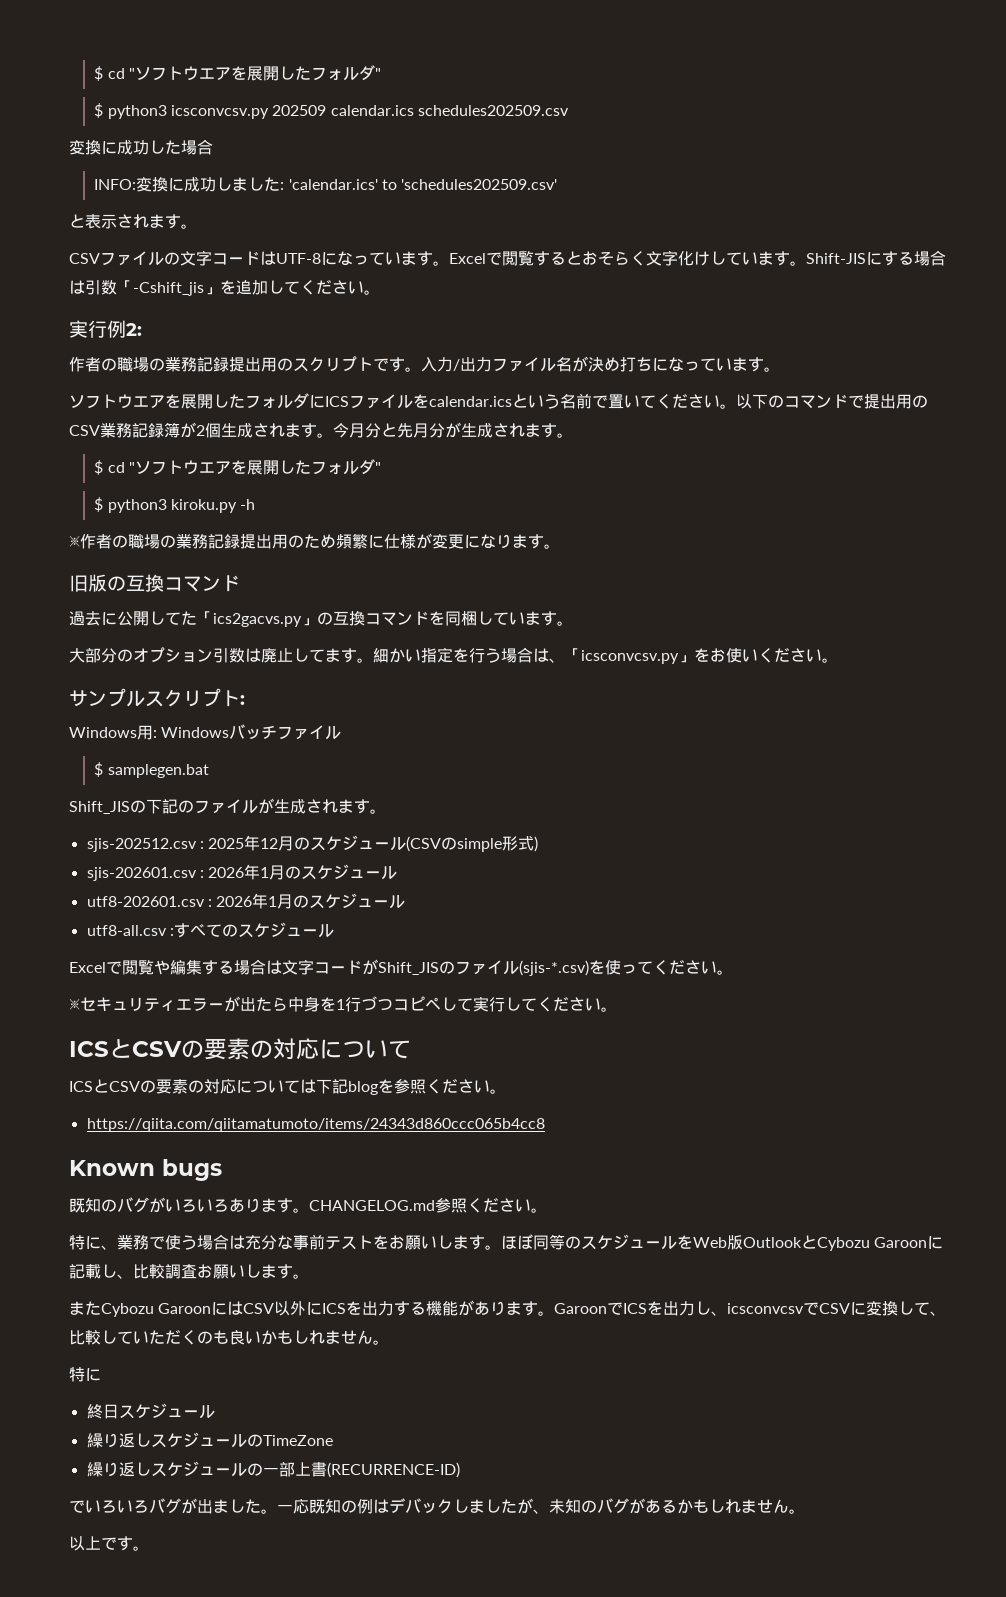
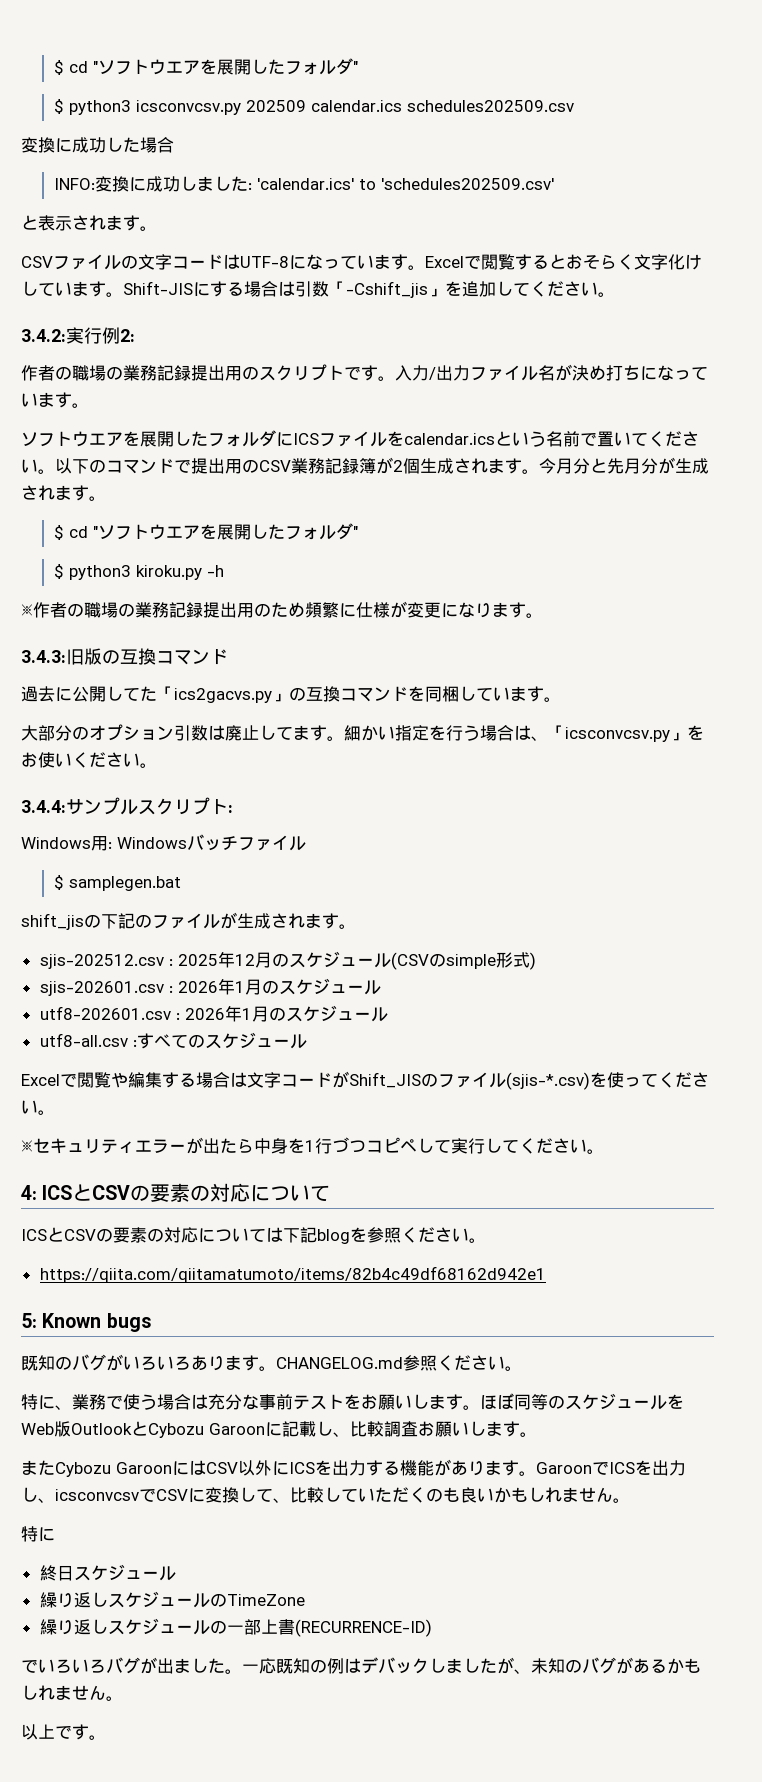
- 実行例2:
+ 3.4.2:実行例2:
- 旧版の互換コマンド
+ 3.4.3:旧版の互換コマンド
- サンプルスクリプト:
+ 3.4.4:サンプルスクリプト:
- Shift_JISの下記のファイルが生成されます。
+ shift_jisの下記のファイルが生成されます。
  ※セキュリティエラーが出たら中身を1行づつコピペして実行してください。
- ICSとCSVの要素の対応について
+ 4: ICSとCSVの要素の対応について
- https://qiita.com/qiitamatumoto/items/24343d860ccc065b4cc8
- Known bugs
+ https://qiita.com/qiitamatumoto/items/82b4c49df68162d942e1
+ 5: Known bugs

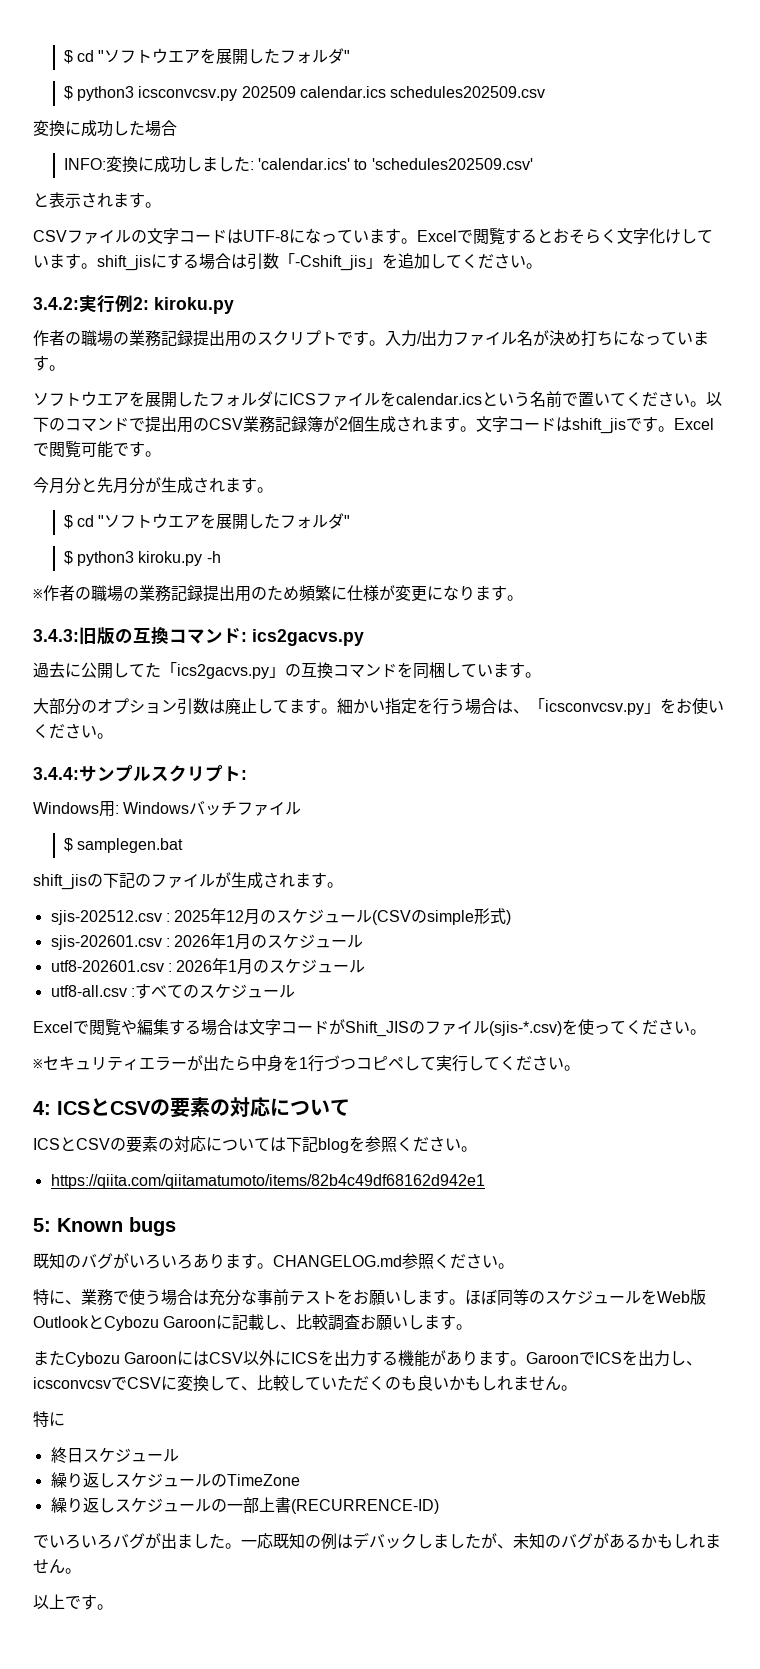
- Excelで閲覧するとおそらく文字化けしています。Shift-JISにする場合は引数「-Cshift_jis」を追加してください。
+ Excelで閲覧するとおそらく文字化けしています。shift_jisにする場合は引数「-Cshift_jis」を追加してください。
- 3.4.2:実行例2:
+ 3.4.2:実行例2: kiroku.py
- 以下のコマンドで提出用のCSV業務記録簿が2個生成されます。今月分と先月分が生成されます。
+ 以下のコマンドで提出用のCSV業務記録簿が2個生成されます。文字コードはshift_jisです。Excelで閲覧可能です。
+ 今月分と先月分が生成されます。
- 3.4.3:旧版の互換コマンド
+ 3.4.3:旧版の互換コマンド: ics2gacvs.py

